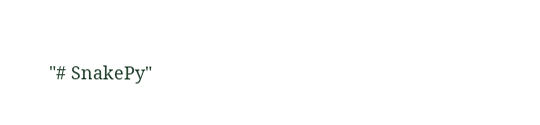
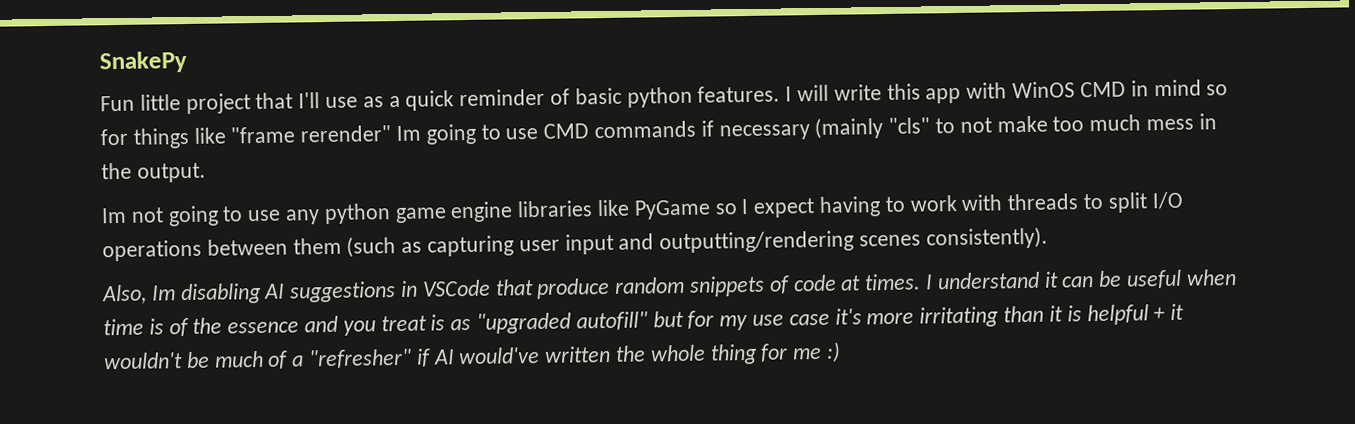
- "# SnakePy"
+ SnakePy
+ Fun little project that I'll use as a quick reminder of basic python features. I will write this app with WinOS CMD in mind so for things like "frame rerender" Im going to use CMD commands if necessary (mainly "cls" to not make too much mess in the output.
+ Im not going to use any python game engine libraries like PyGame so I expect having to work with threads to split I/O operations between them (such as capturing user input and outputting/rendering scenes consistently).
+ Also, Im disabling AI suggestions in VSCode that produce random snippets of code at times. I understand it can be useful when time is of the essence and you treat is as "upgraded autofill" but for my use case it's more irritating than it is helpful + it wouldn't be much of a "refresher" if AI would've written the whole thing for me :)

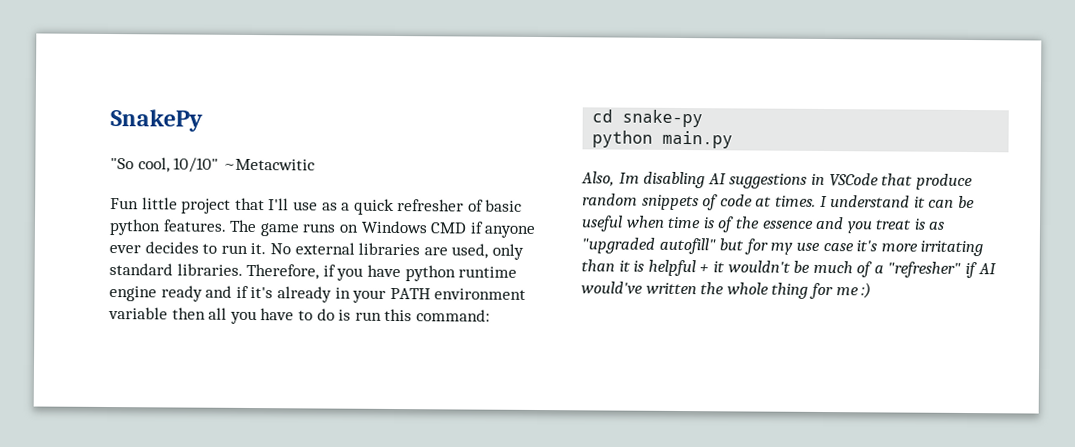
+ "So cool, 10/10" ~Metacwitic
- Fun little project that I'll use as a quick reminder of basic python features.
+ Fun little project that I'll use as a quick refresher of basic python features.
- I will write this app with WinOS CMD in mind so for things like "frame rerender" Im going to use CMD commands if necessary (mainly "cls" to not make too much mess in the output.
- Im not going to use any python game engine libraries like PyGame so I expect having to work with threads to split I/O operations between them (such as capturing user input and outputting/rendering scenes consistently).
+ The game runs on Windows CMD if anyone ever decides to run it. No external libraries are used, only standard libraries. Therefore, if you have python runtime engine ready and if it's already in your PATH environment variable then all you have to do is run this command:
+ cd snake-py
+ python main.py

